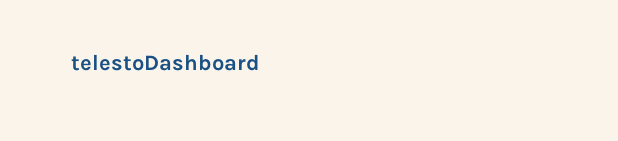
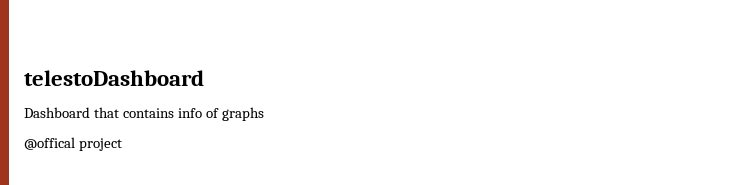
+ Dashboard that contains info of graphs
+ @offical project

